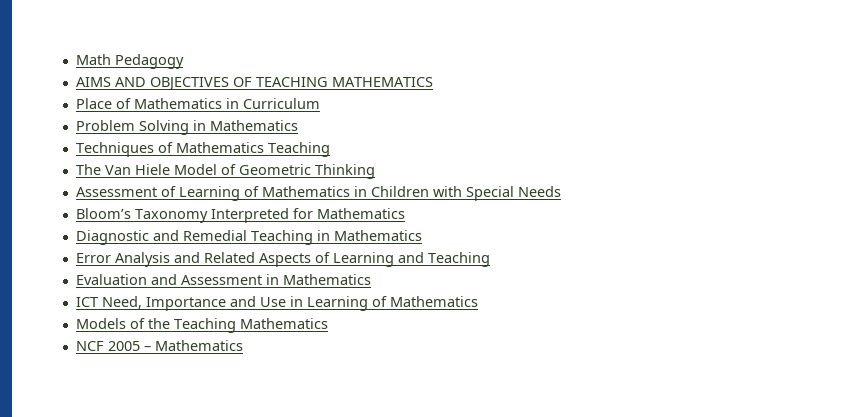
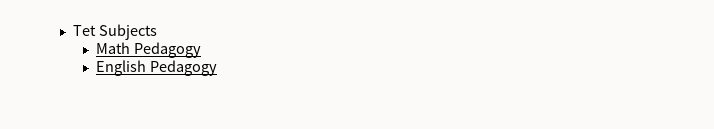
+ Tet Subjects
- AIMS AND OBJECTIVES OF TEACHING MATHEMATICS
- Place of Mathematics in Curriculum
- Problem Solving in Mathematics
- Techniques of Mathematics Teaching
- The Van Hiele Model of Geometric Thinking
- Assessment of Learning of Mathematics in Children with Special Needs
- Bloom’s Taxonomy Interpreted for Mathematics
- Diagnostic and Remedial Teaching in Mathematics
- Error Analysis and Related Aspects of Learning and Teaching
- Evaluation and Assessment in Mathematics
- ICT Need, Importance and Use in Learning of Mathematics
- Models of the Teaching Mathematics
- NCF 2005 – Mathematics
+ English Pedagogy

